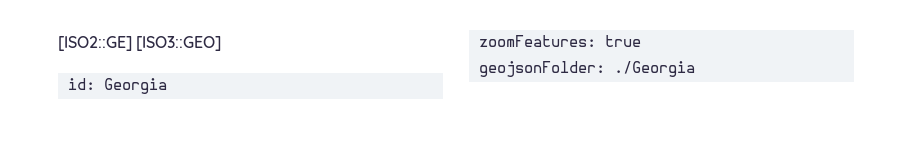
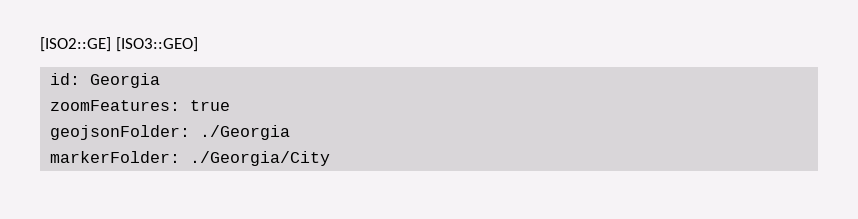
+ markerFolder: ./Georgia/City

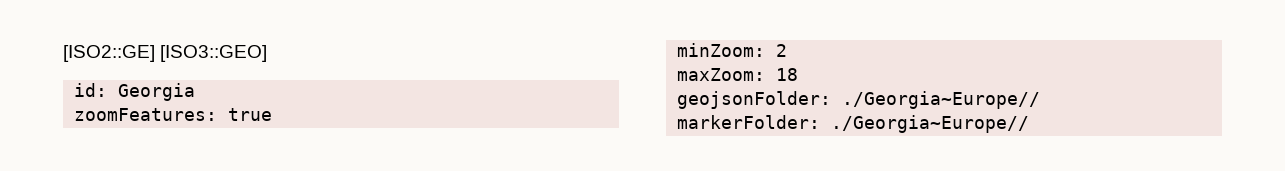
+ minZoom: 2
+ maxZoom: 18
- geojsonFolder: ./Georgia
+ geojsonFolder: ./Georgia~Europe//
- markerFolder: ./Georgia/City
+ markerFolder: ./Georgia~Europe//

